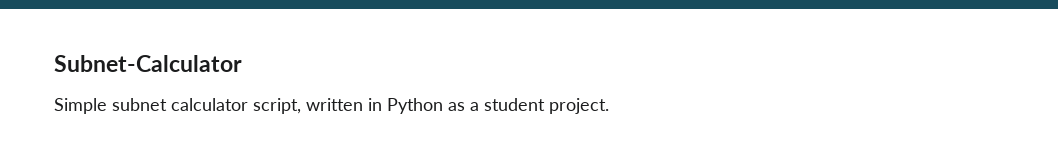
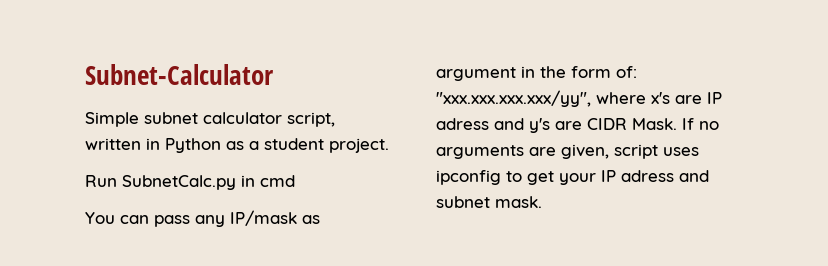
+ Run SubnetCalc.py in cmd
+ You can pass any IP/mask as argument in the form of: "xxx.xxx.xxx.xxx/yy", where x's are IP adress and y's are CIDR Mask. If no arguments are given, script uses ipconfig to get your IP adress and subnet mask.

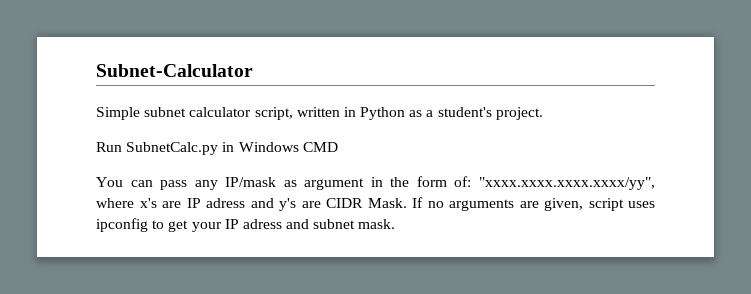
- Simple subnet calculator script, written in Python as a student project.
+ Simple subnet calculator script, written in Python as a student's project.
- Run SubnetCalc.py in cmd
+ Run SubnetCalc.py in Windows CMD
- You can pass any IP/mask as argument in the form of: "xxx.xxx.xxx.xxx/yy", where x's are IP adress and y's are CIDR Mask.
+ You can pass any IP/mask as argument in the form of: "xxxx.xxxx.xxxx.xxxx/yy", where x's are IP adress and y's are CIDR Mask.

